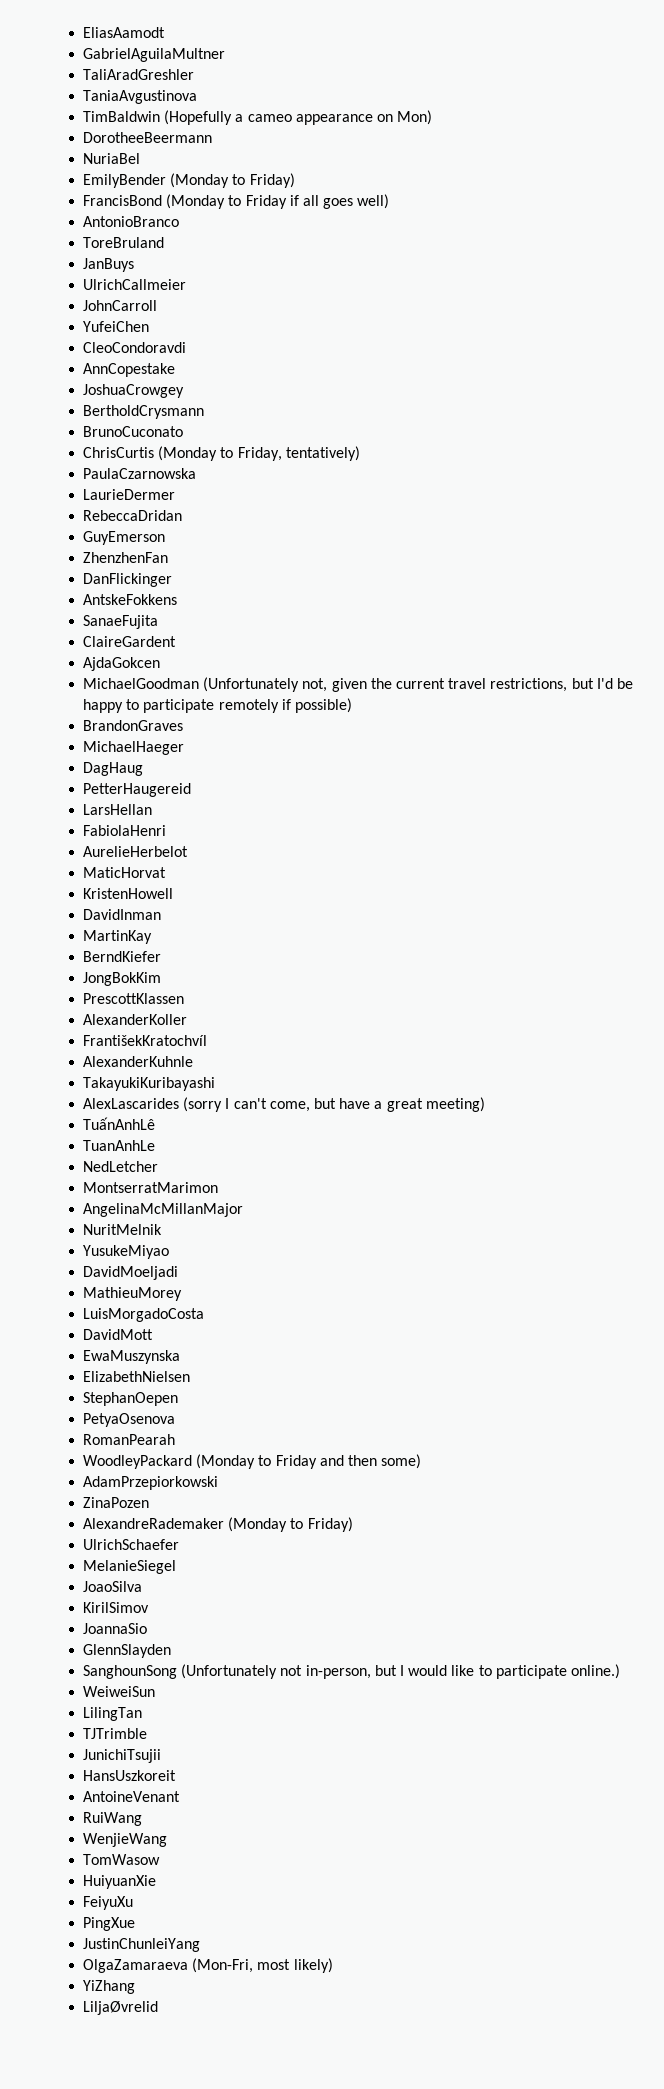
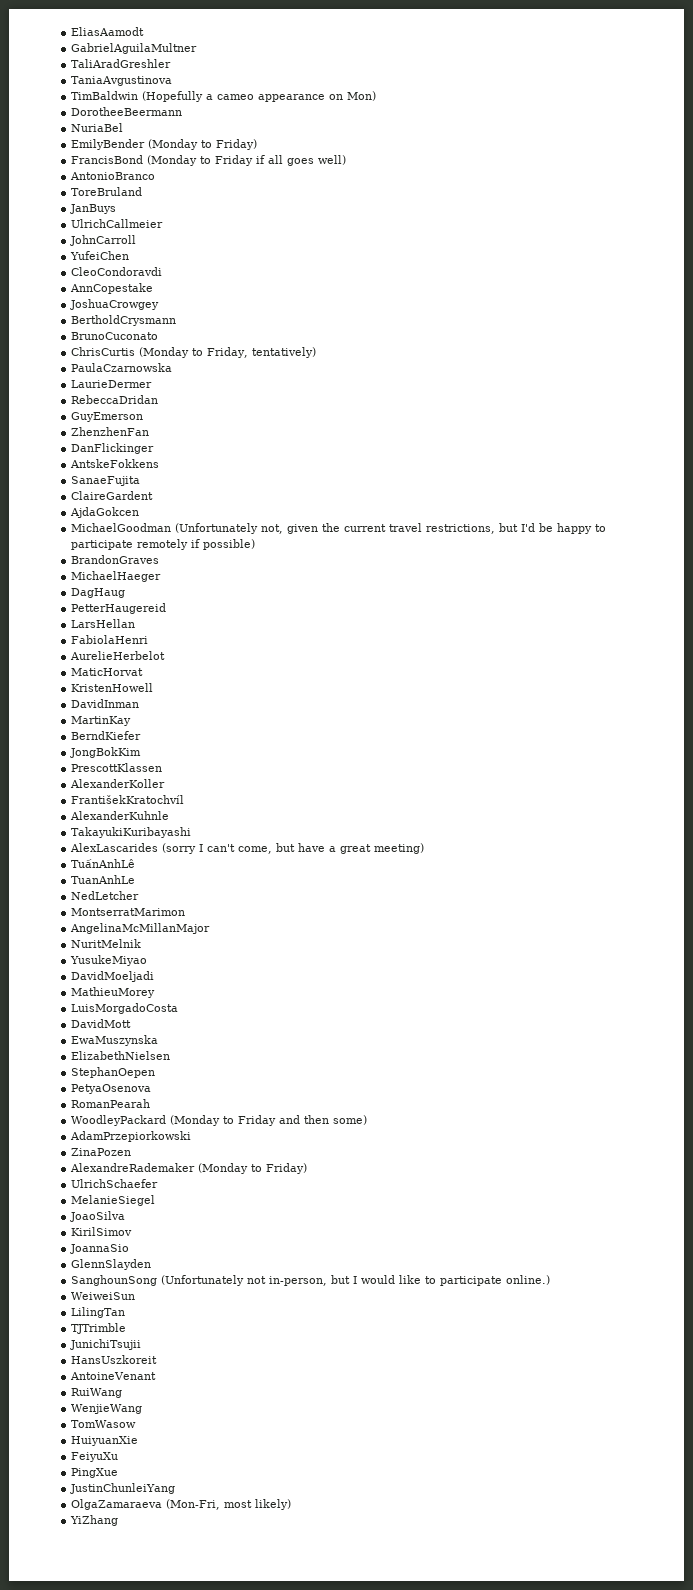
- LiljaØvrelid

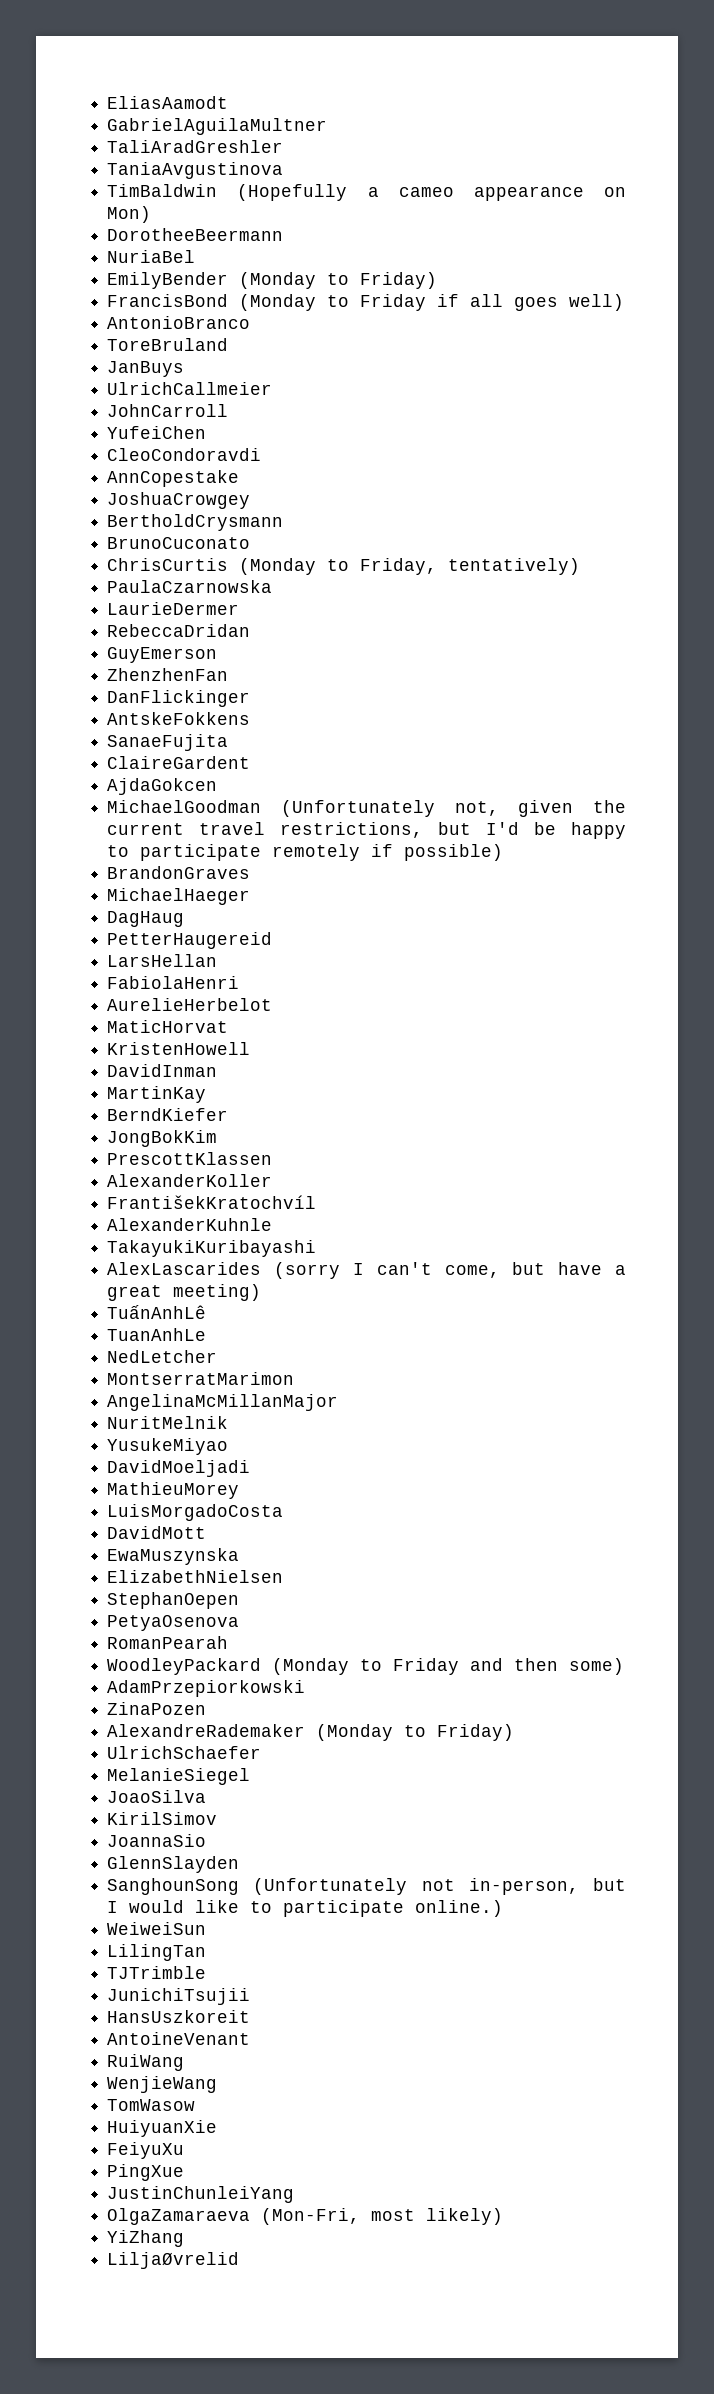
+ LiljaØvrelid

